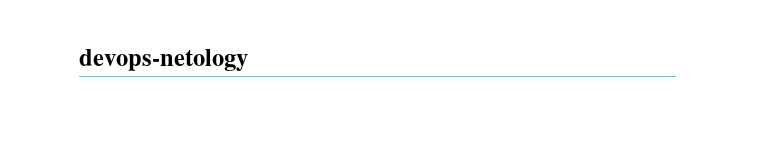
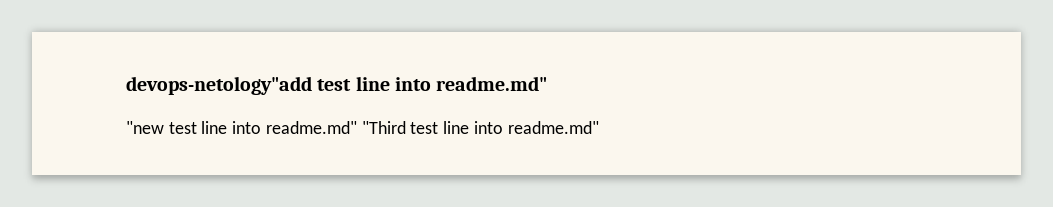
- devops-netology
+ devops-netology"add test line into readme.md"
+ "new test line into readme.md" "Third test line into readme.md"

